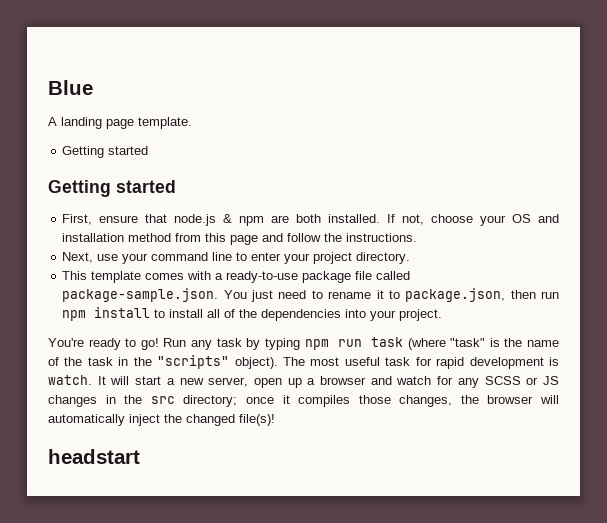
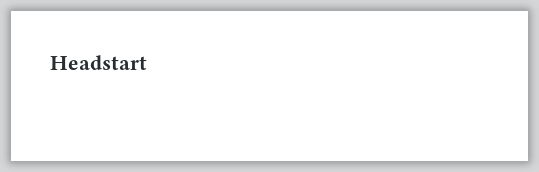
- Blue
- A landing page template.
- Getting started
- Getting started
- First, ensure that node.js & npm are both installed. If not, choose your OS and installation method from this page and follow the instructions.
- Next, use your command line to enter your project directory.
- This template comes with a ready-to-use package file called package-sample.json. You just need to rename it to package.json, then run npm install to install all of the dependencies into your project.
- You're ready to go! Run any task by typing npm run task (where "task" is the name of the task in the "scripts" object). The most useful task for rapid development is watch. It will start a new server, open up a browser and watch for any SCSS or JS changes in the src directory; once it compiles those changes, the browser will automatically inject the changed file(s)!
- headstart
+ Headstart

